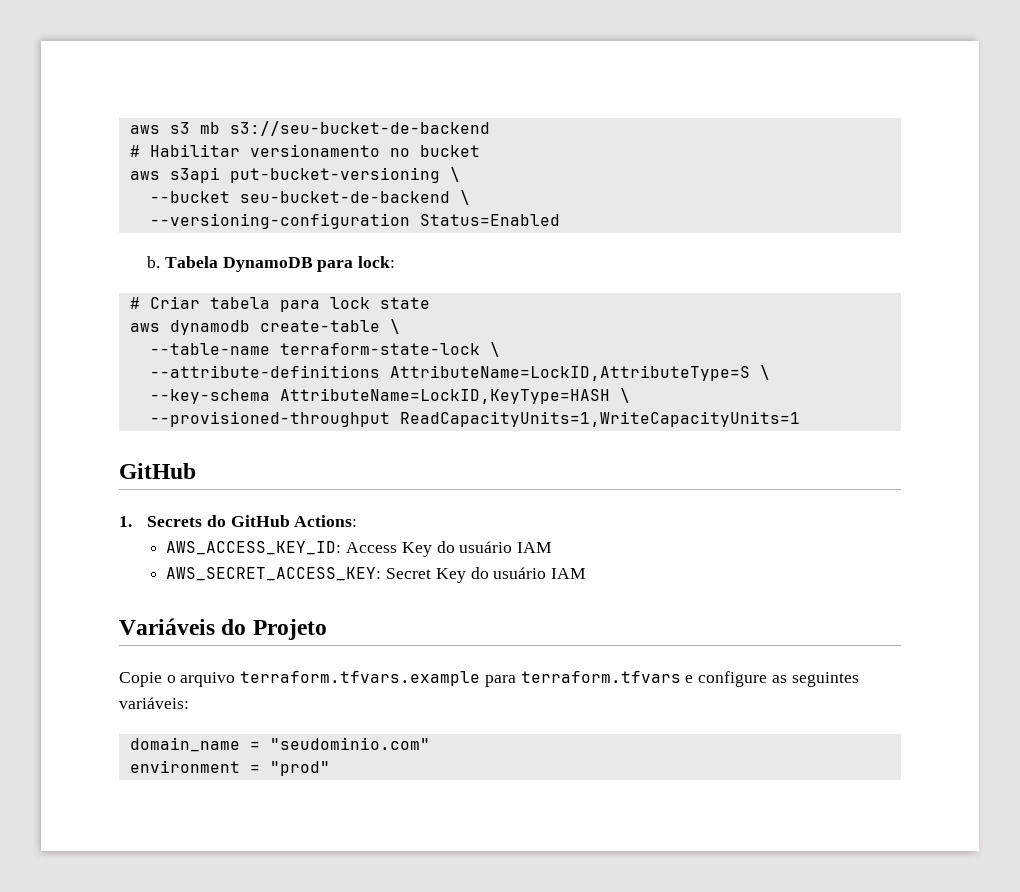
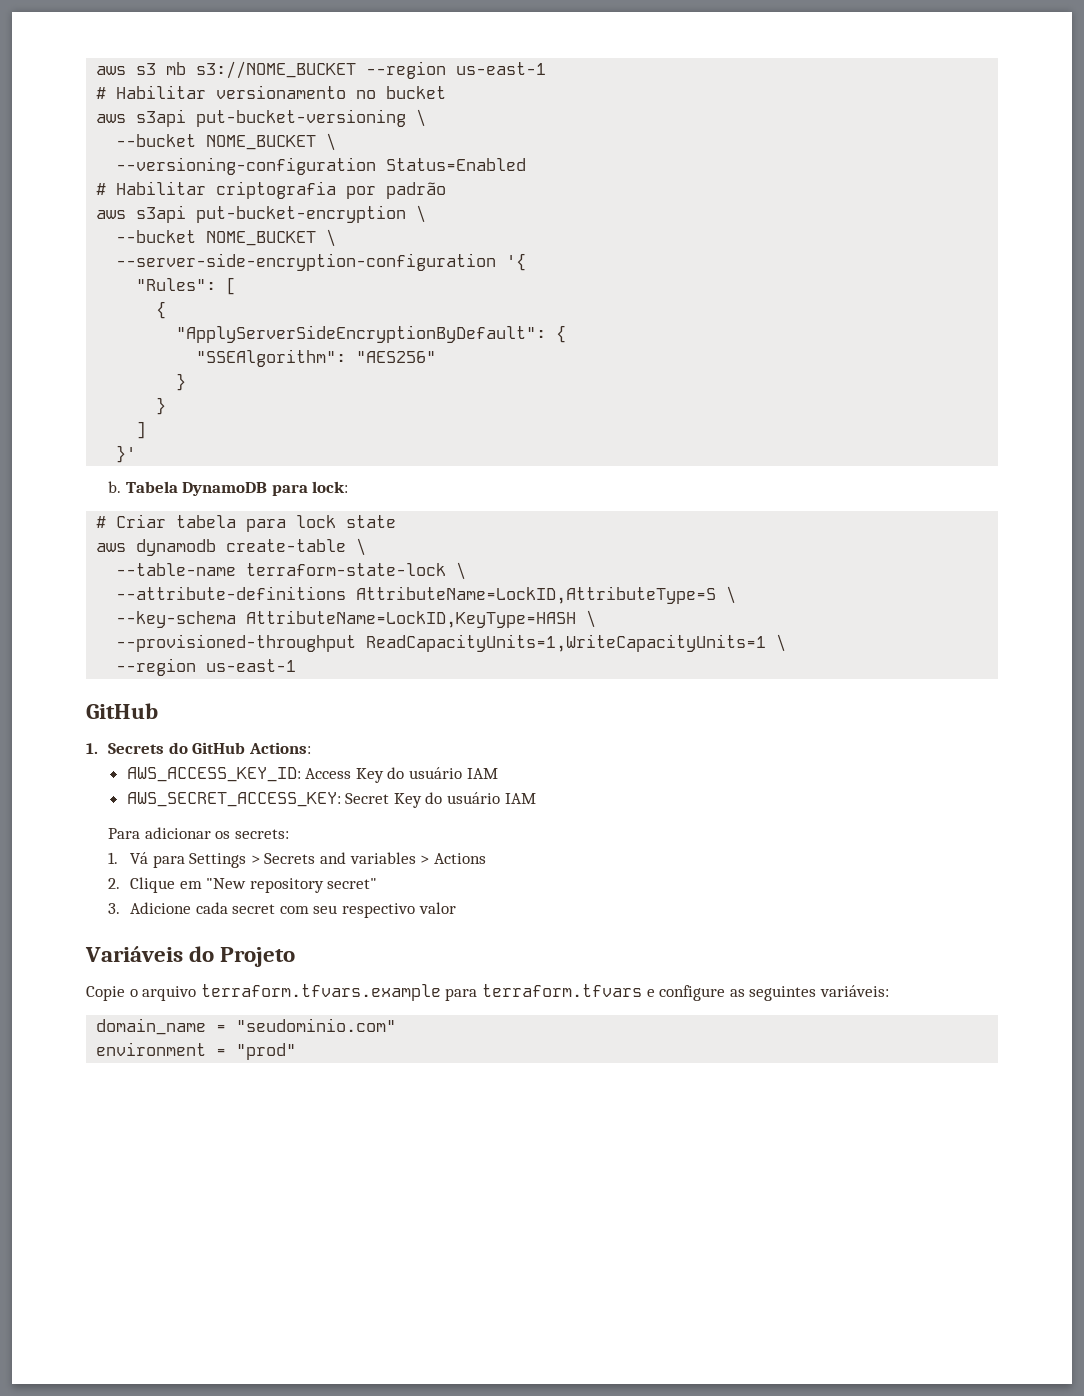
- aws s3 mb s3://seu-bucket-de-backend
+ aws s3 mb s3://NOME_BUCKET --region us-east-1
  aws s3api put-bucket-versioning \
- --bucket seu-bucket-de-backend \
+ --bucket NOME_BUCKET \
+ # Habilitar criptografia por padrão
+ aws s3api put-bucket-encryption \
+ --bucket NOME_BUCKET \
+ --server-side-encryption-configuration '{
+ "Rules": [
+ {
+ "ApplyServerSideEncryptionByDefault": {
+ "SSEAlgorithm": "AES256"
+ }
+ }
+ ]
+ }'
- --provisioned-throughput ReadCapacityUnits=1,WriteCapacityUnits=1
+ --provisioned-throughput ReadCapacityUnits=1,WriteCapacityUnits=1 \
+ --region us-east-1
+ Para adicionar os secrets:
+ 1. Vá para Settings > Secrets and variables > Actions
+ 2. Clique em "New repository secret"
+ 3. Adicione cada secret com seu respectivo valor

